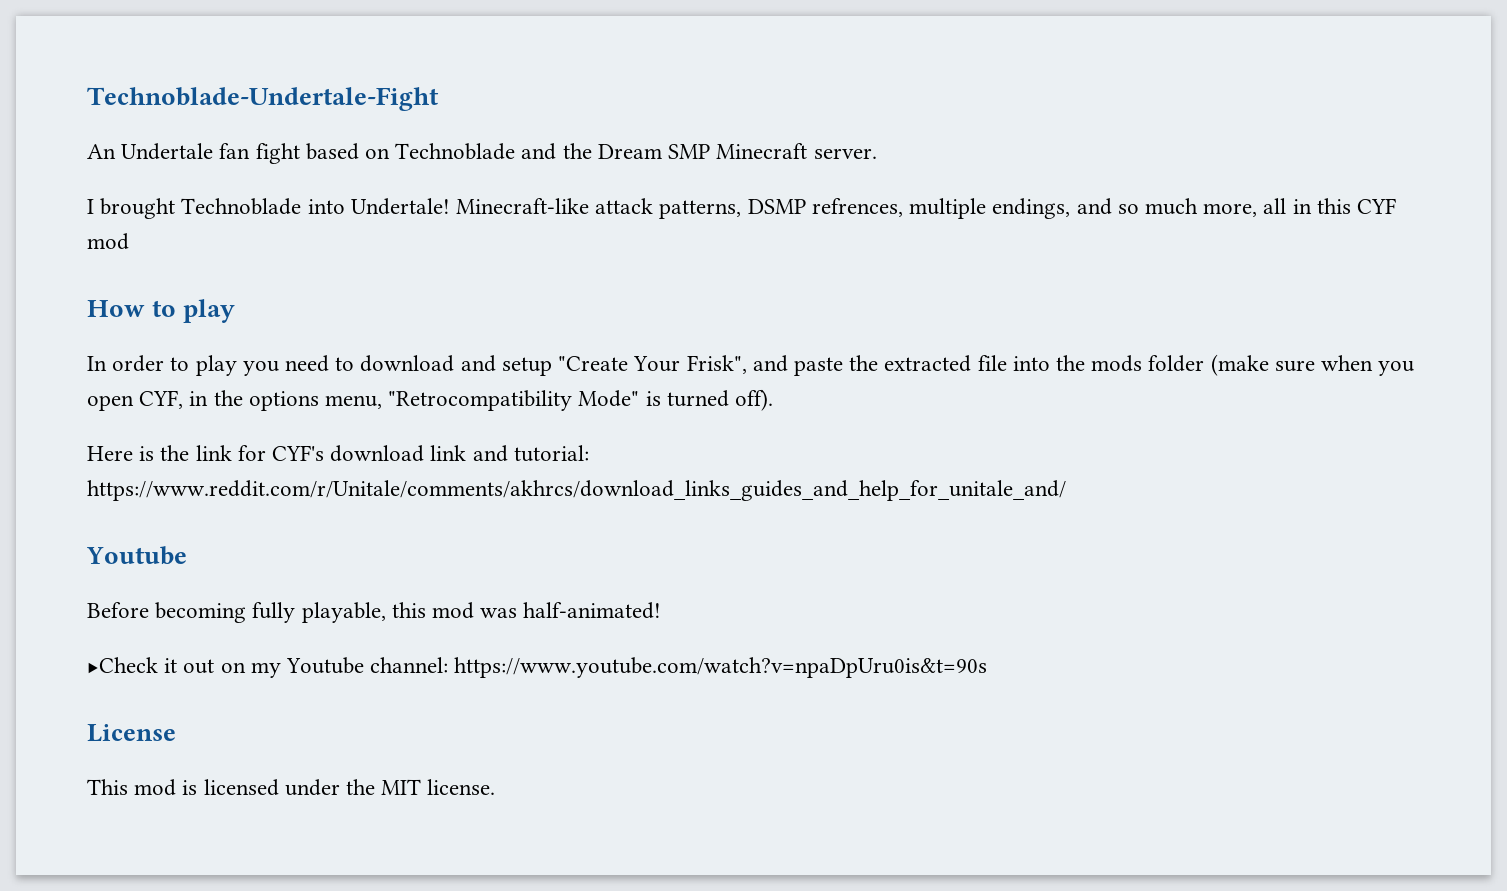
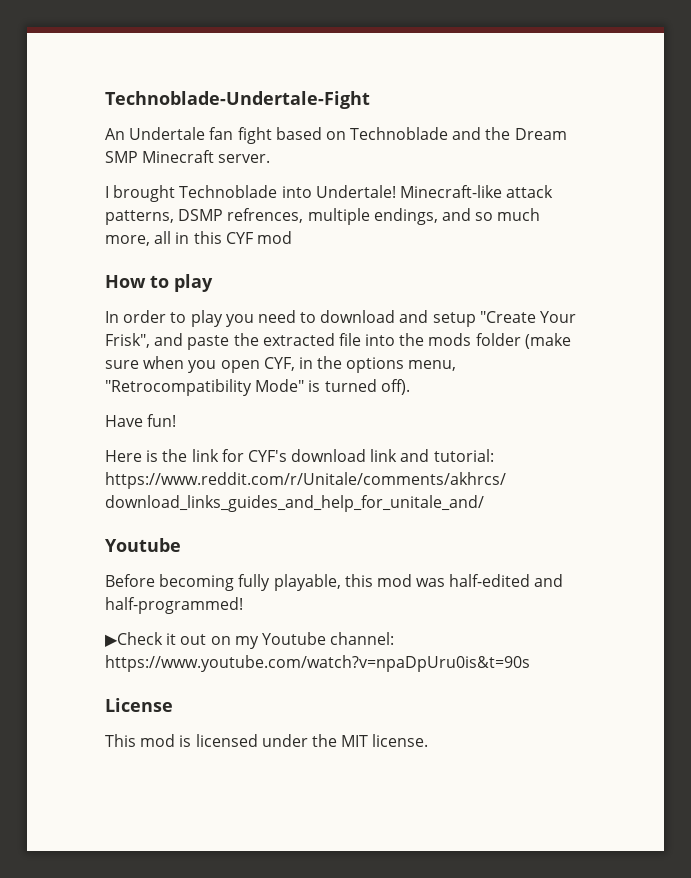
+ Have fun!
- Before becoming fully playable, this mod was half-animated!
+ Before becoming fully playable, this mod was half-edited and half-programmed!

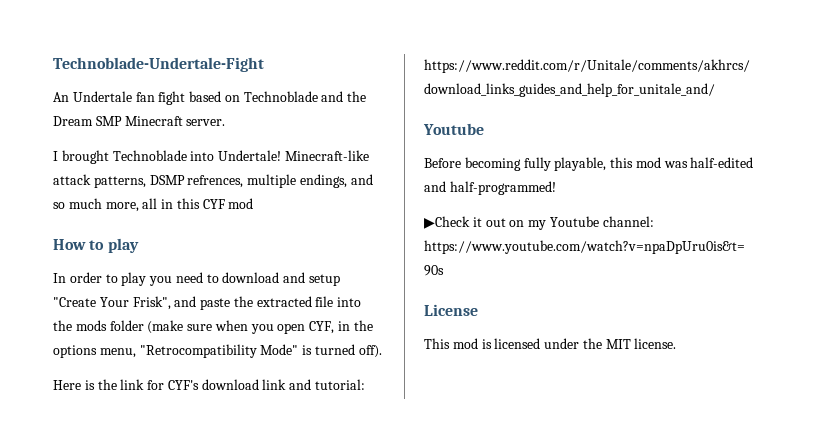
- Have fun!

